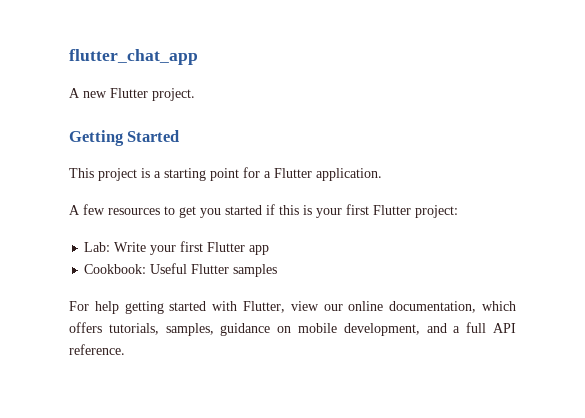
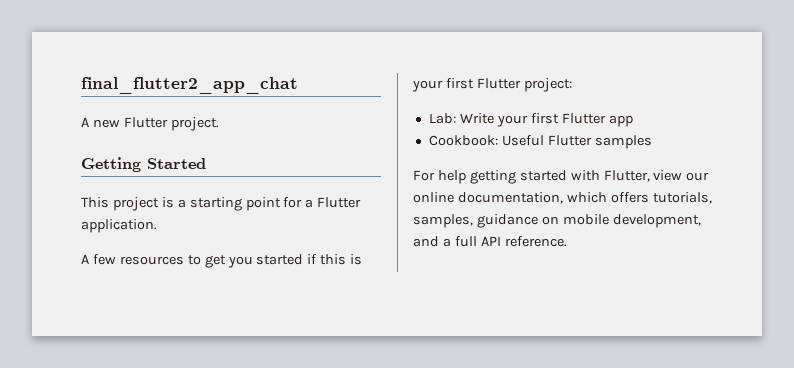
- flutter_chat_app
+ final_flutter2_app_chat

